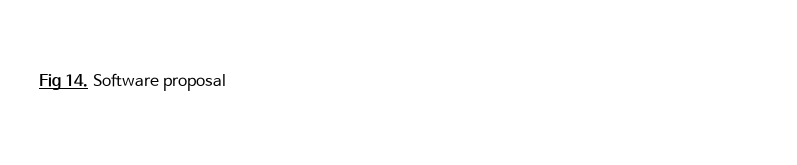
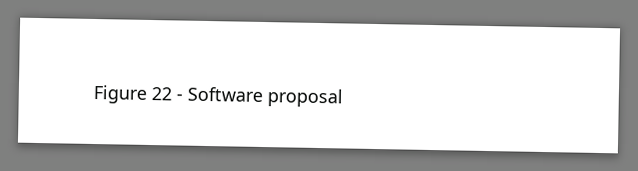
- Fig 14. Software proposal
+ Figure 22 - Software proposal

